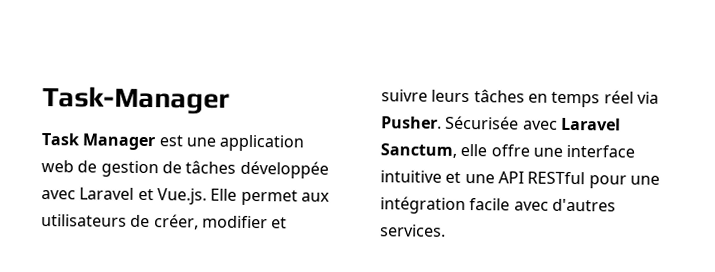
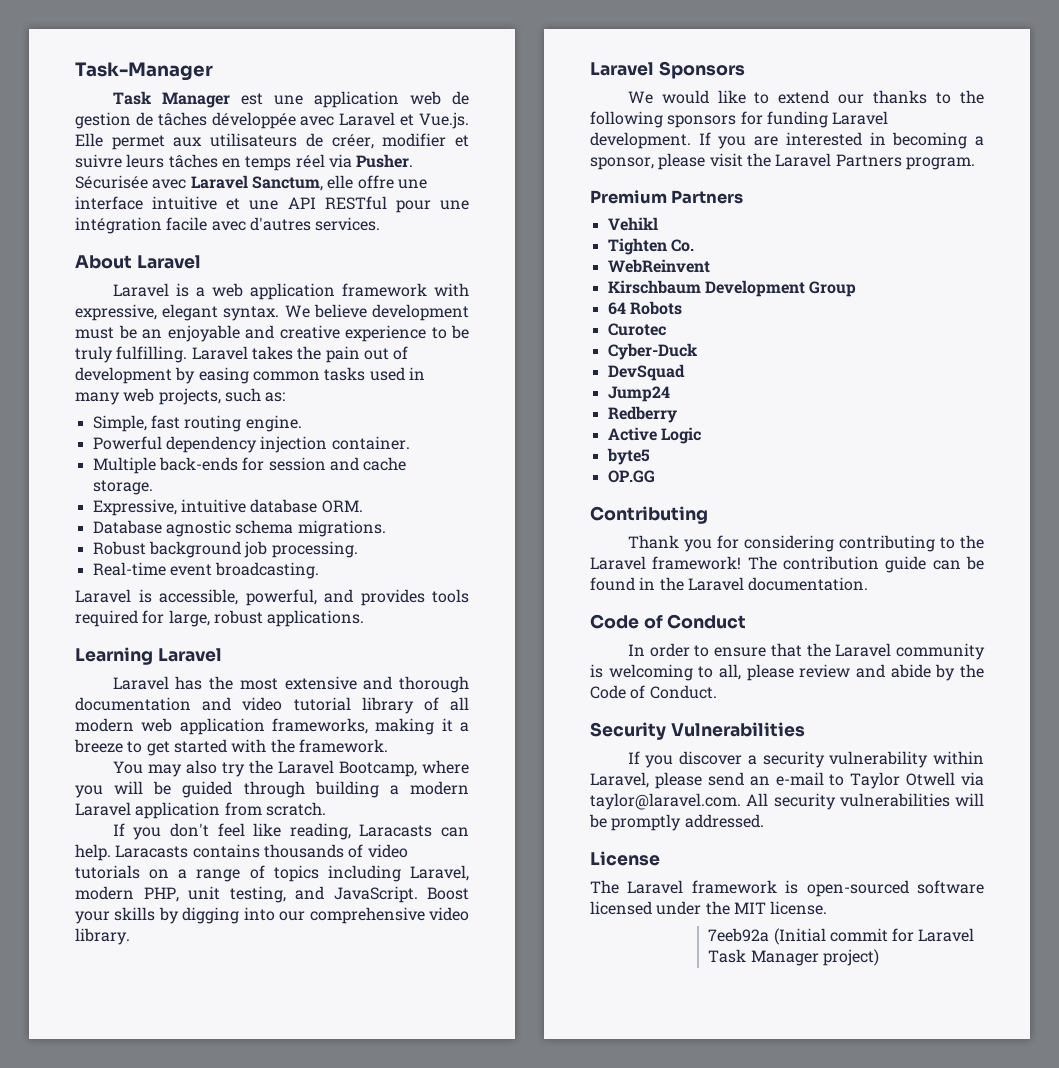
+ About Laravel
+ Laravel is a web application framework with expressive, elegant syntax. We believe development must be an enjoyable and creative experience to be truly fulfilling. Laravel takes the pain out of development by easing common tasks used in many web projects, such as:
+ Simple, fast routing engine.
+ Powerful dependency injection container.
+ Multiple back-ends for session and cache storage.
+ Expressive, intuitive database ORM.
+ Database agnostic schema migrations.
+ Robust background job processing.
+ Real-time event broadcasting.
+ Laravel is accessible, powerful, and provides tools required for large, robust applications.
+ Learning Laravel
+ Laravel has the most extensive and thorough documentation and video tutorial library of all modern web application frameworks, making it a breeze to get started with the framework.
+ You may also try the Laravel Bootcamp, where you will be guided through building a modern Laravel application from scratch.
+ If you don't feel like reading, Laracasts can help. Laracasts contains thousands of video tutorials on a range of topics including Laravel, modern PHP, unit testing, and JavaScript. Boost your skills by digging into our comprehensive video library.
+ Laravel Sponsors
+ We would like to extend our thanks to the following sponsors for funding Laravel development. If you are interested in becoming a sponsor, please visit the Laravel Partners program.
+ Premium Partners
+ Vehikl
+ Tighten Co.
+ WebReinvent
+ Kirschbaum Development Group
+ 64 Robots
+ Curotec
+ Cyber-Duck
+ DevSquad
+ Jump24
+ Redberry
+ Active Logic
+ byte5
+ OP.GG
+ Contributing
+ Thank you for considering contributing to the Laravel framework! The contribution guide can be found in the Laravel documentation.
+ Code of Conduct
+ In order to ensure that the Laravel community is welcoming to all, please review and abide by the Code of Conduct.
+ Security Vulnerabilities
+ If you discover a security vulnerability within Laravel, please send an e-mail to Taylor Otwell via taylor@laravel.com. All security vulnerabilities will be promptly addressed.
+ License
+ The Laravel framework is open-sourced software licensed under the MIT license.
+ 7eeb92a (Initial commit for Laravel Task Manager project)

